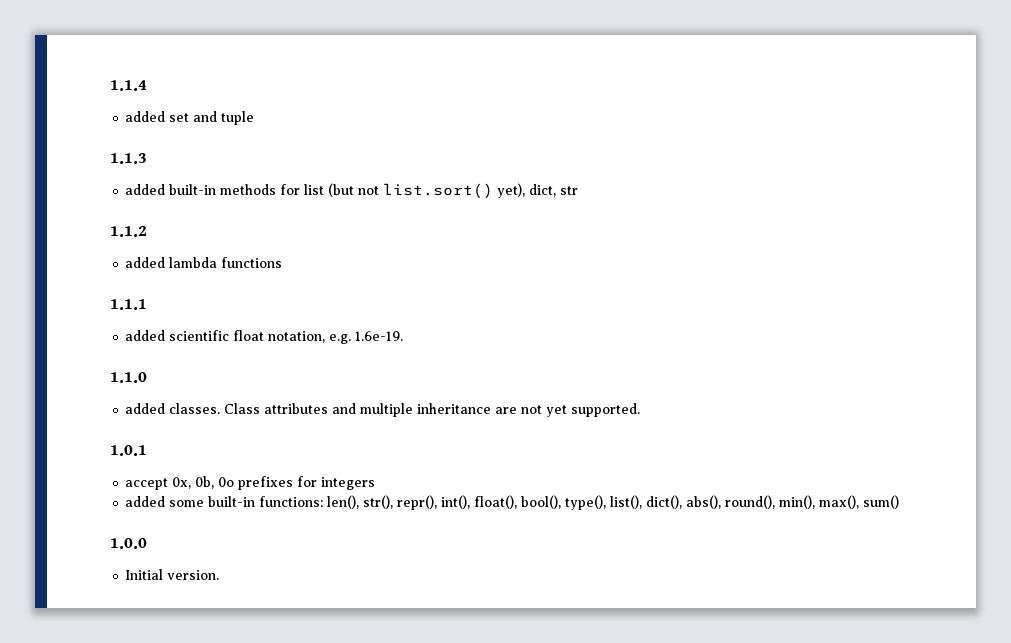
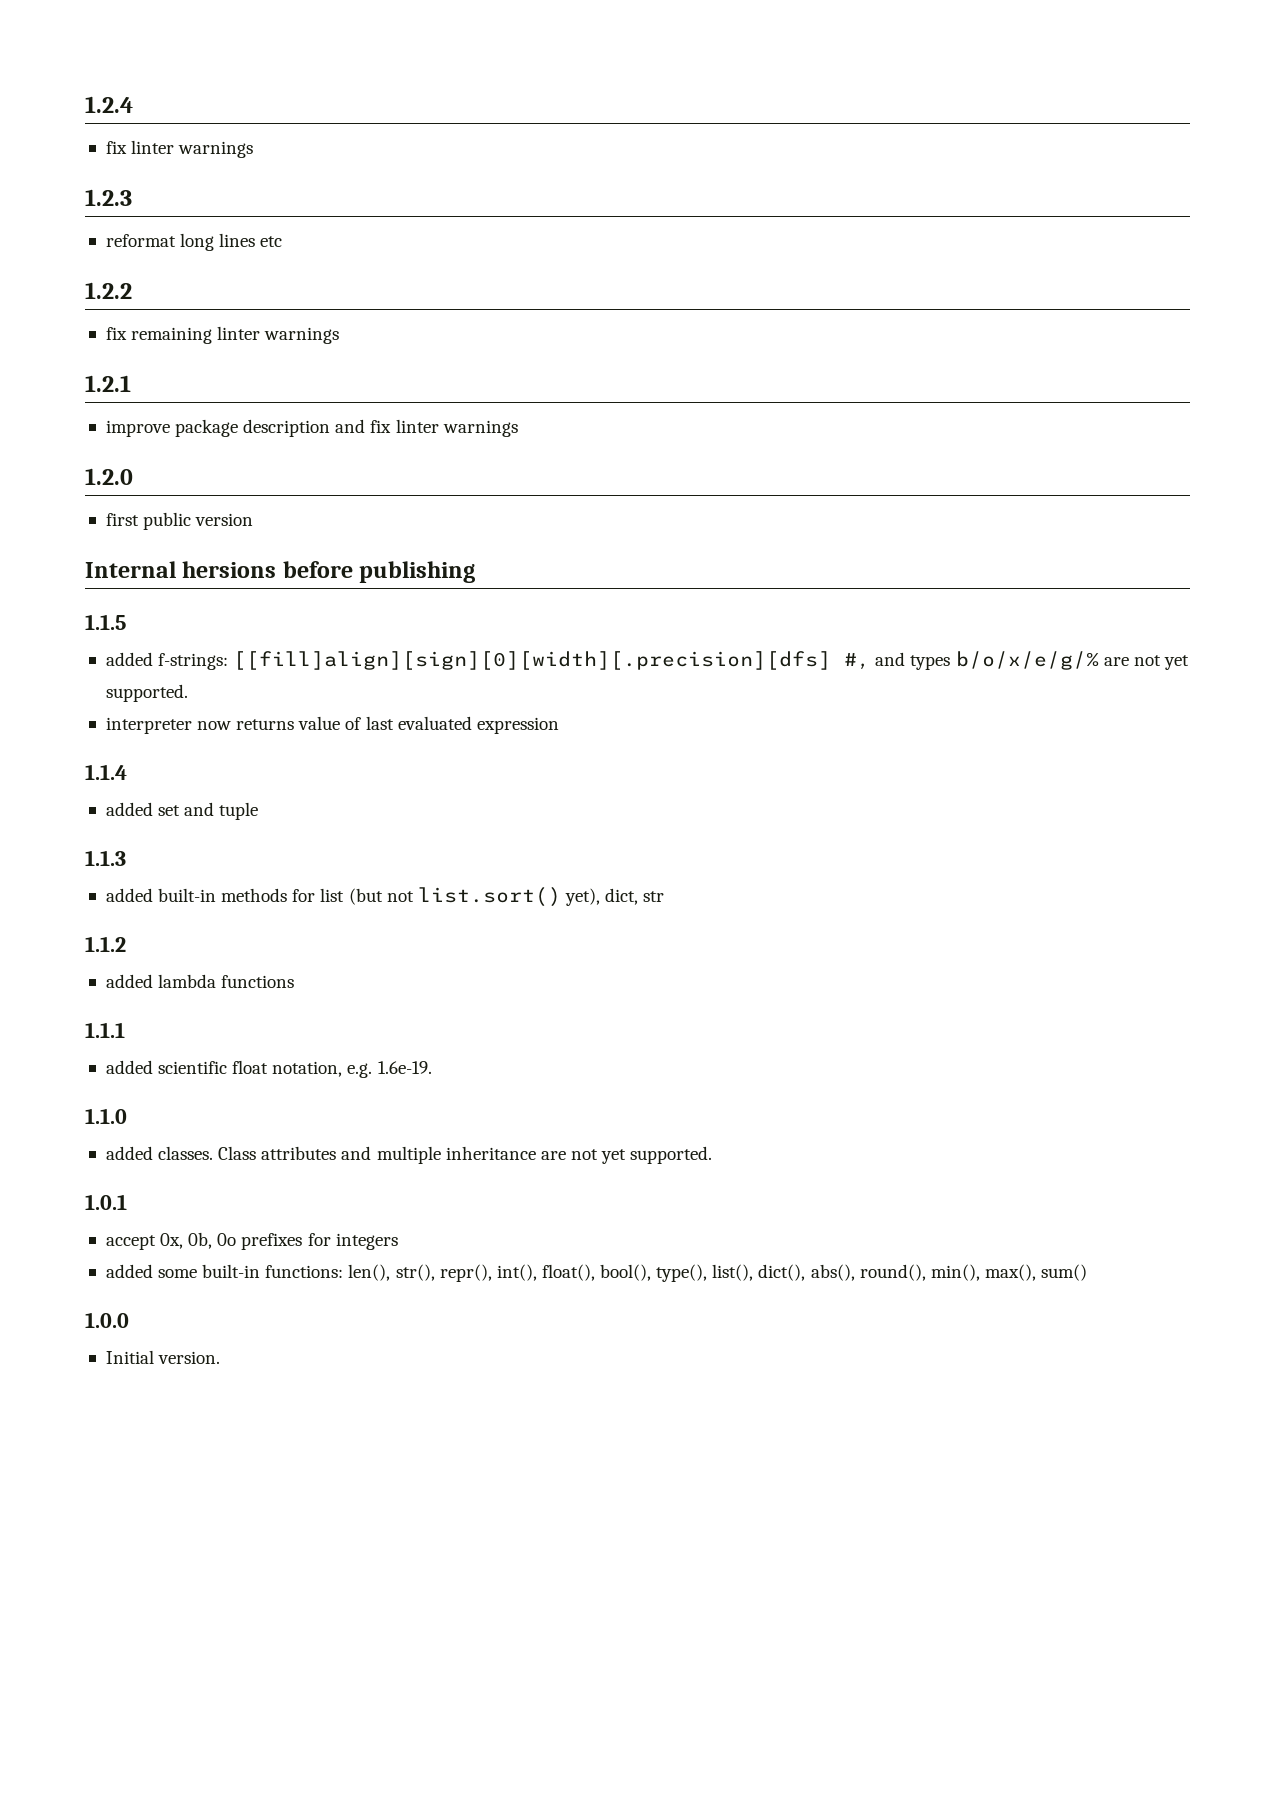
+ 1.2.4
+ fix linter warnings
+ 1.2.3
+ reformat long lines etc
+ 1.2.2
+ fix remaining linter warnings
+ 1.2.1
+ improve package description and fix linter warnings
+ 1.2.0
+ first public version
+ Internal hersions before publishing
+ 1.1.5
+ added f-strings: [[fill]align][sign][0][width][.precision][dfs] #, and types b/o/x/e/g/% are not yet supported.
+ interpreter now returns value of last evaluated expression

